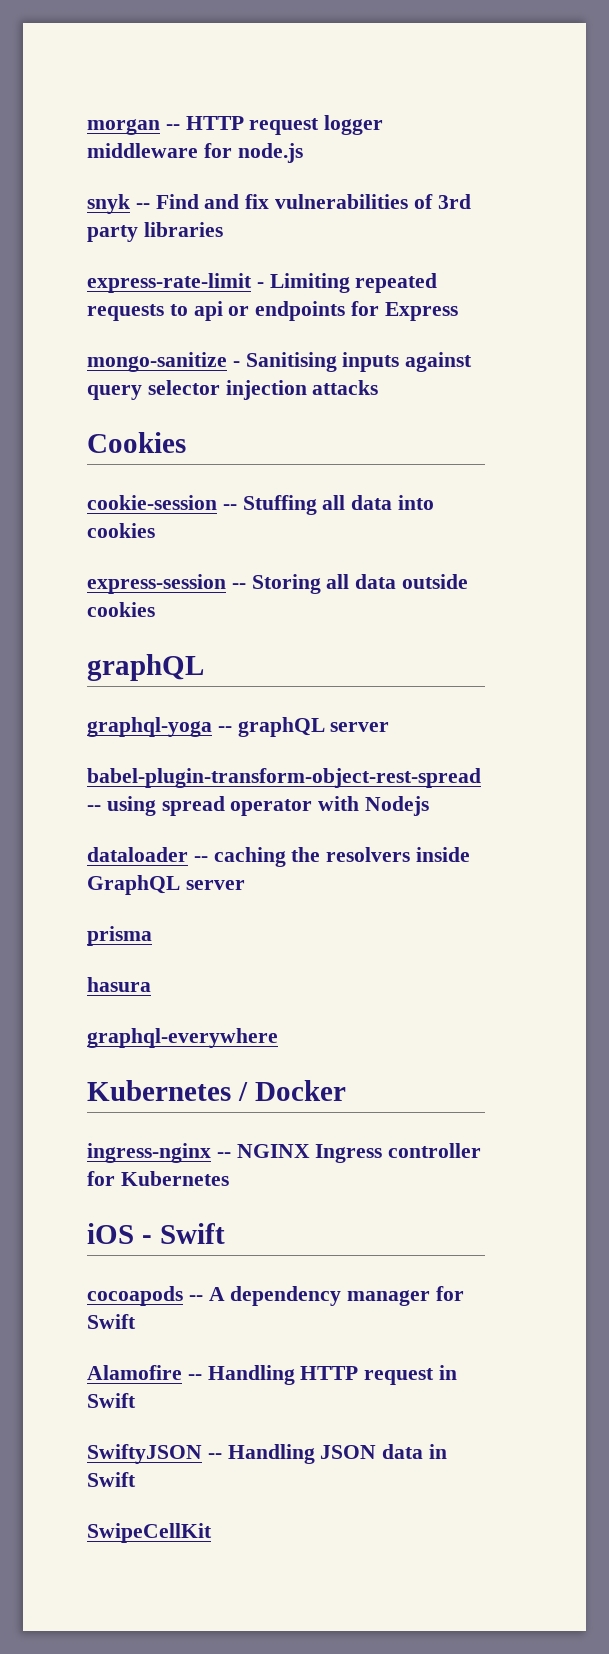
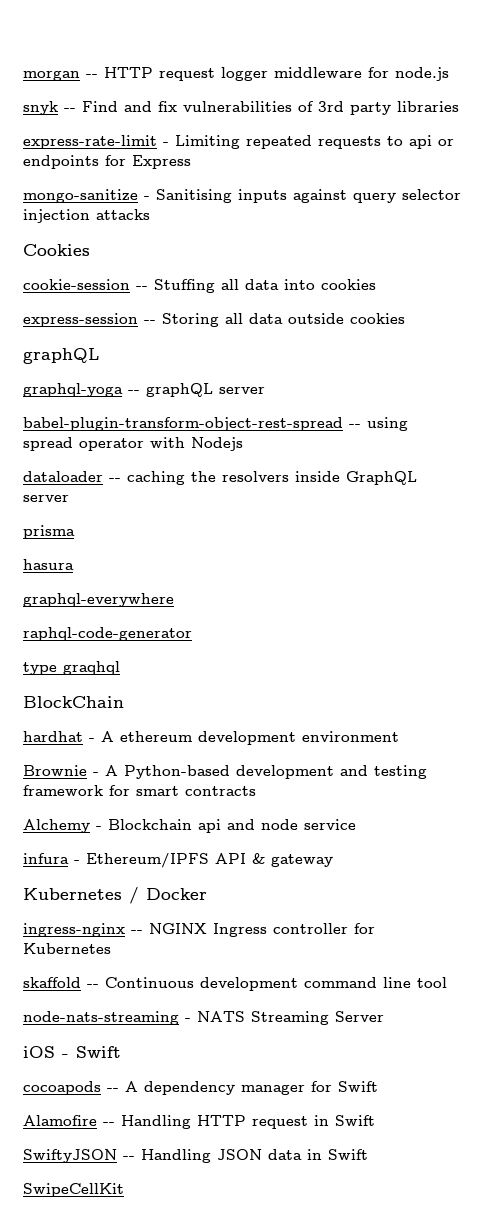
+ raphql-code-generator
+ type graqhql
+ BlockChain
+ hardhat - A ethereum development environment
+ Brownie - A Python-based development and testing framework for smart contracts
+ Alchemy - Blockchain api and node service
+ infura - Ethereum/IPFS API & gateway
+ skaffold -- Continuous development command line tool
+ node-nats-streaming - NATS Streaming Server

